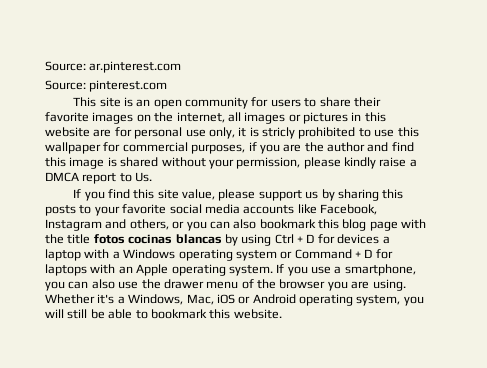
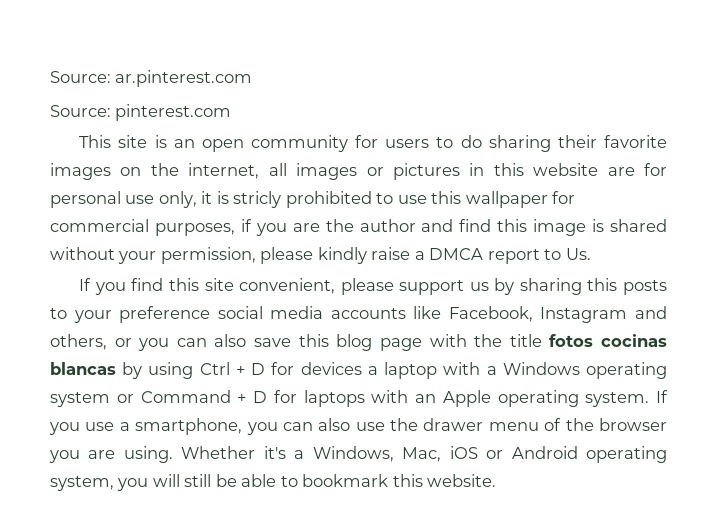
- This site is an open community for users to share their favorite images on the internet, all images or pictures in this website are for personal use only, it is stricly prohibited to use this wallpaper for commercial purposes, if you are the author and find this image is shared without your permission, please kindly raise a DMCA report to Us.
+ This site is an open community for users to do sharing their favorite images on the internet, all images or pictures in this website are for personal use only, it is stricly prohibited to use this wallpaper for commercial purposes, if you are the author and find this image is shared without your permission, please kindly raise a DMCA report to Us.
- If you find this site value, please support us by sharing this posts to your favorite social media accounts like Facebook, Instagram and others, or you can also bookmark this blog page with the title fotos cocinas blancas by using Ctrl + D for devices a laptop with a Windows operating system or Command + D for laptops with an Apple operating system.
+ If you find this site convenient, please support us by sharing this posts to your preference social media accounts like Facebook, Instagram and others, or you can also save this blog page with the title fotos cocinas blancas by using Ctrl + D for devices a laptop with a Windows operating system or Command + D for laptops with an Apple operating system.

